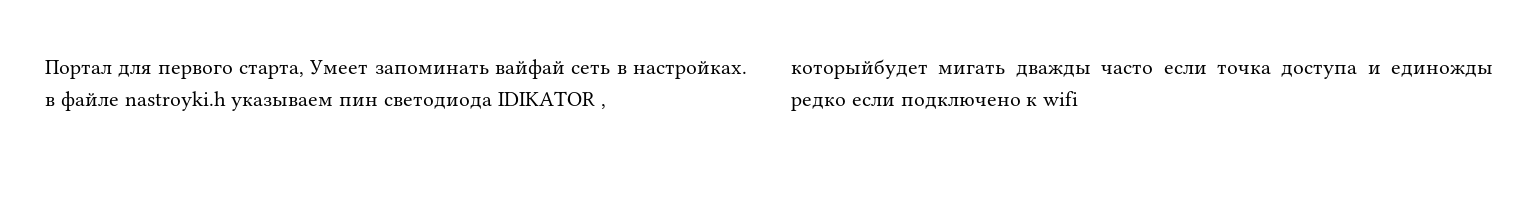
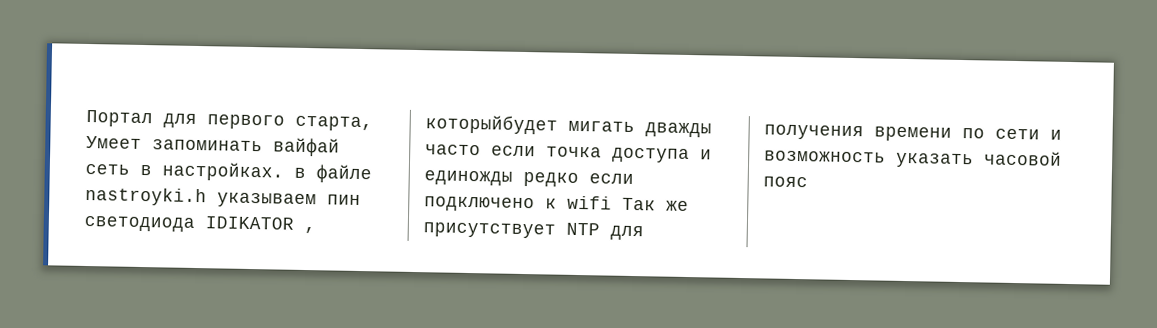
- Портал для первого старта, Умеет запоминать вайфай сеть в настройках. в файле nastroyki.h указываем пин светодиода IDIKATOR , которыйбудет мигать дважды часто если точка доступа и единожды редко если подключено к wifi
+ Портал для первого старта, Умеет запоминать вайфай сеть в настройках. в файле nastroyki.h указываем пин светодиода IDIKATOR , которыйбудет мигать дважды часто если точка доступа и единожды редко если подключено к wifi Так же присутствует NTP для получения времени по сети и возможность указать часовой пояс

